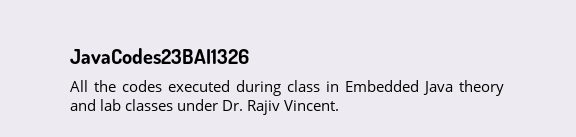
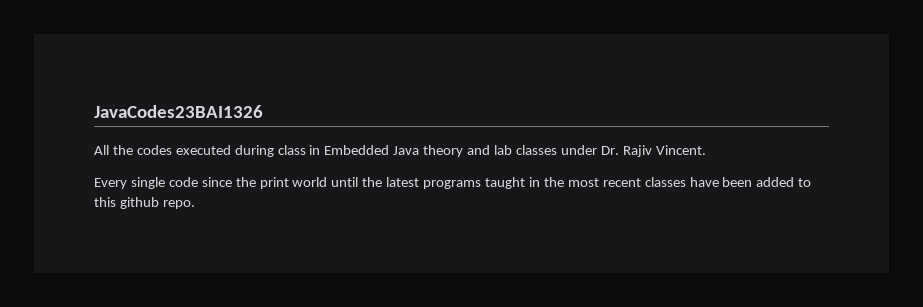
+ Every single code since the print world until the latest programs taught in the most recent classes have been added to this github repo.

